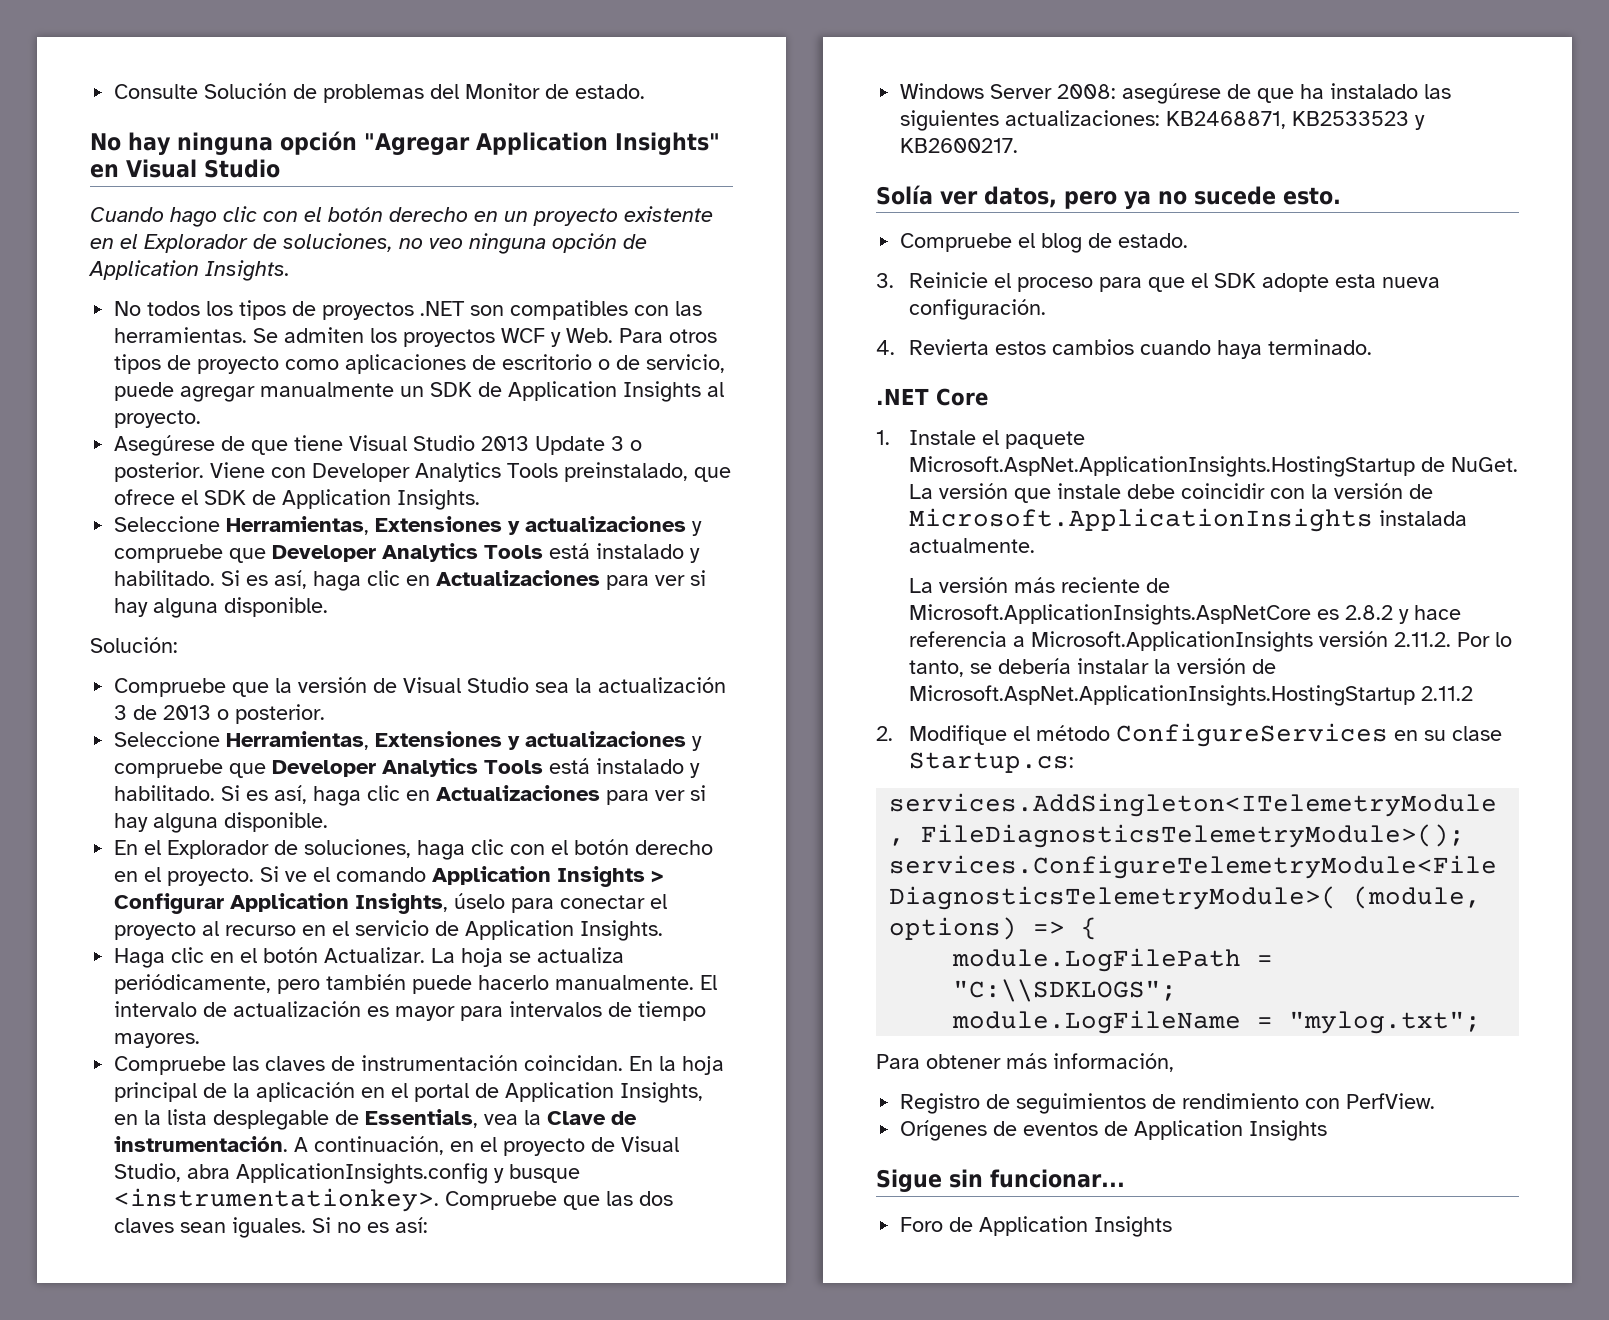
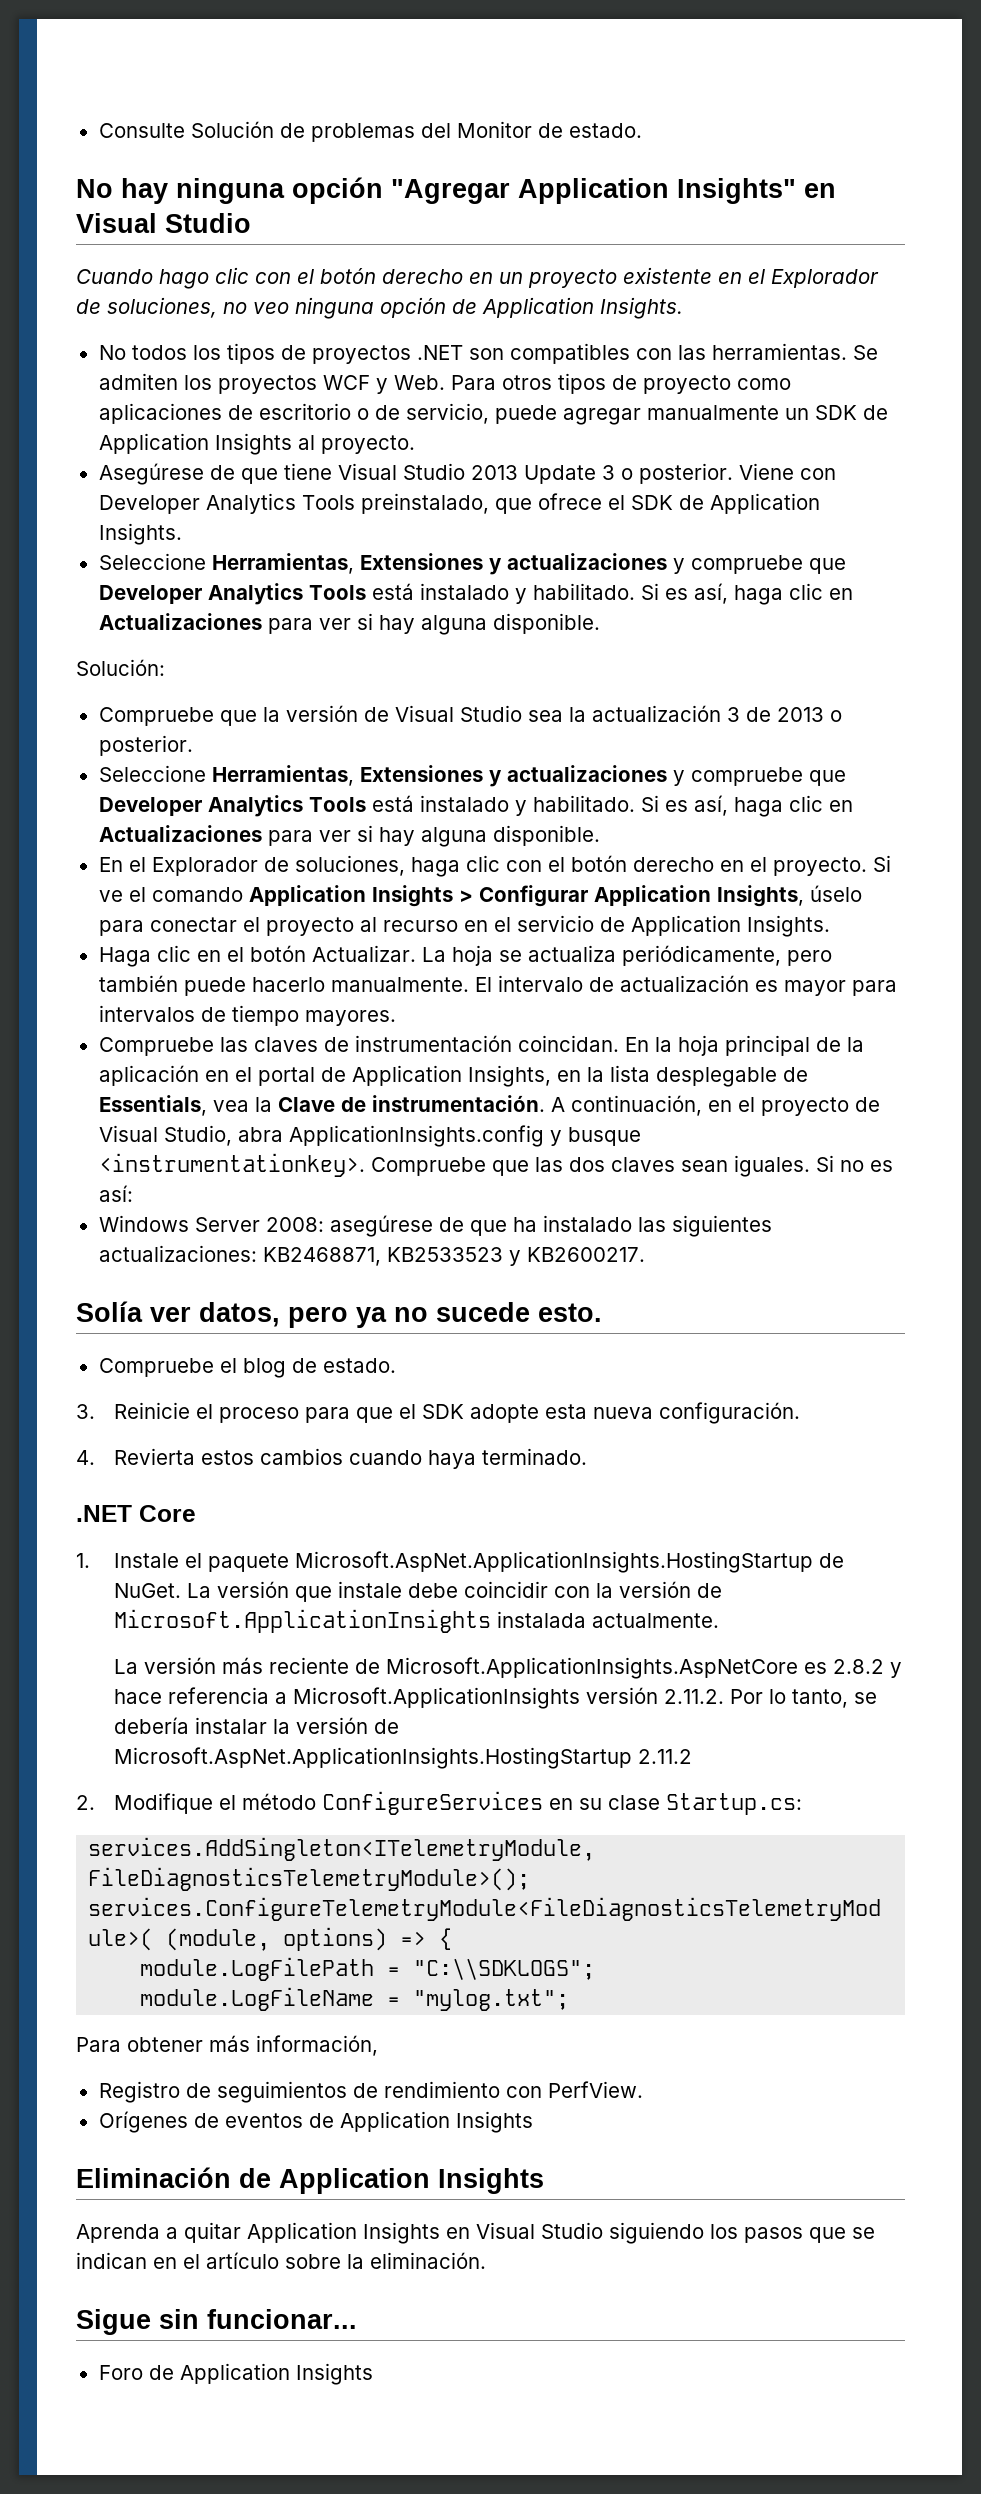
+ Eliminación de Application Insights
+ Aprenda a quitar Application Insights en Visual Studio siguiendo los pasos que se indican en el artículo sobre la eliminación.

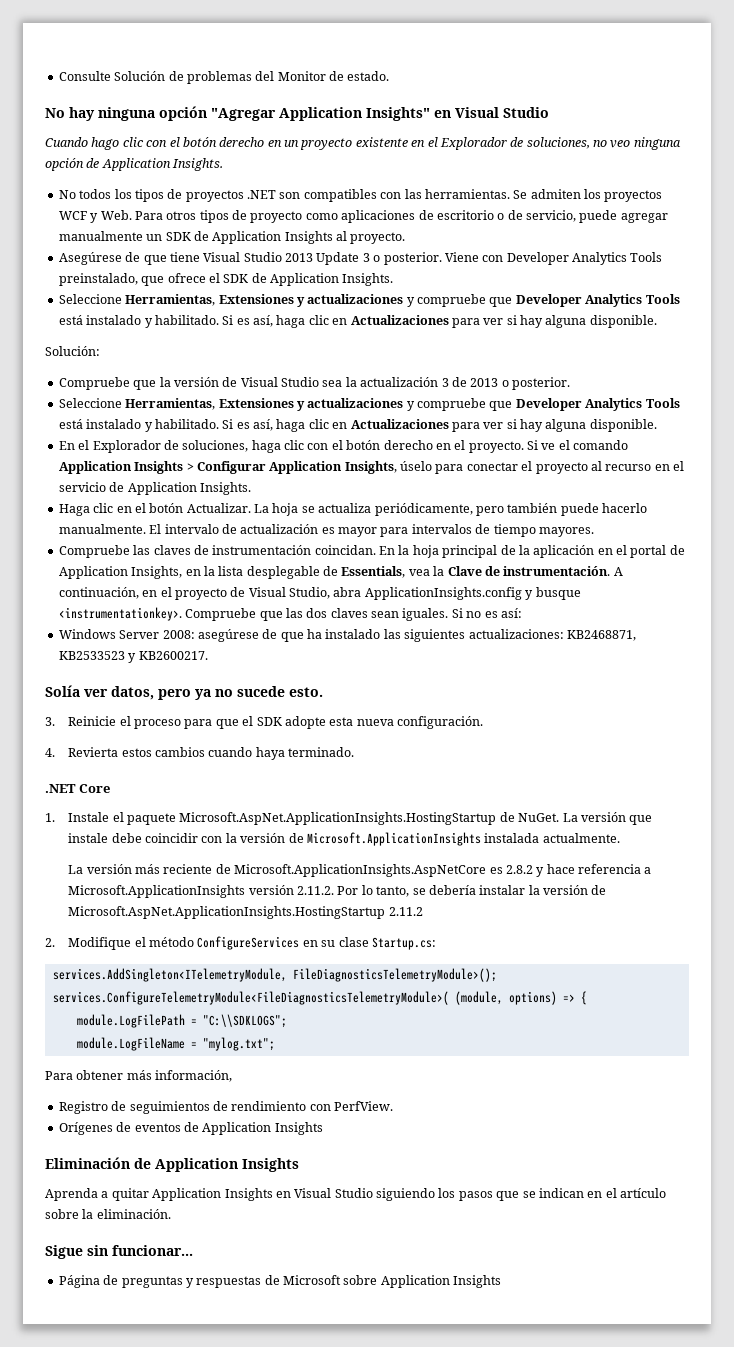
- Compruebe el blog de estado.
- Foro de Application Insights
+ Página de preguntas y respuestas de Microsoft sobre Application Insights

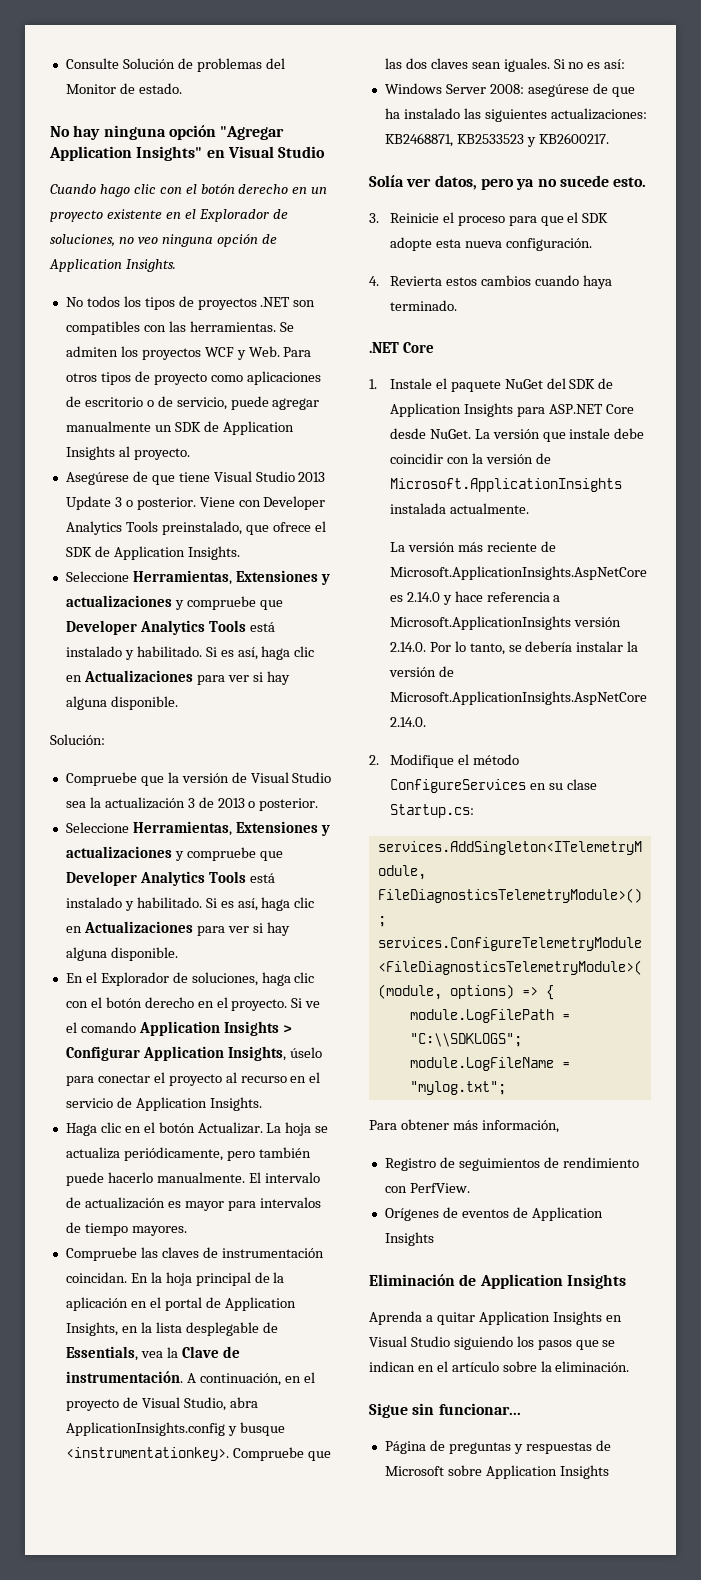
- 1. Instale el paquete Microsoft.AspNet.ApplicationInsights.HostingStartup de NuGet.
+ 1. Instale el paquete NuGet del SDK de Application Insights para ASP.NET Core desde NuGet.
- La versión más reciente de Microsoft.ApplicationInsights.AspNetCore es 2.8.2 y hace referencia a Microsoft.ApplicationInsights versión 2.11.2. Por lo tanto, se debería instalar la versión de Microsoft.AspNet.ApplicationInsights.HostingStartup 2.11.2
+ La versión más reciente de Microsoft.ApplicationInsights.AspNetCore es 2.14.0 y hace referencia a Microsoft.ApplicationInsights versión 2.14.0. Por lo tanto, se debería instalar la versión de Microsoft.ApplicationInsights.AspNetCore 2.14.0.

